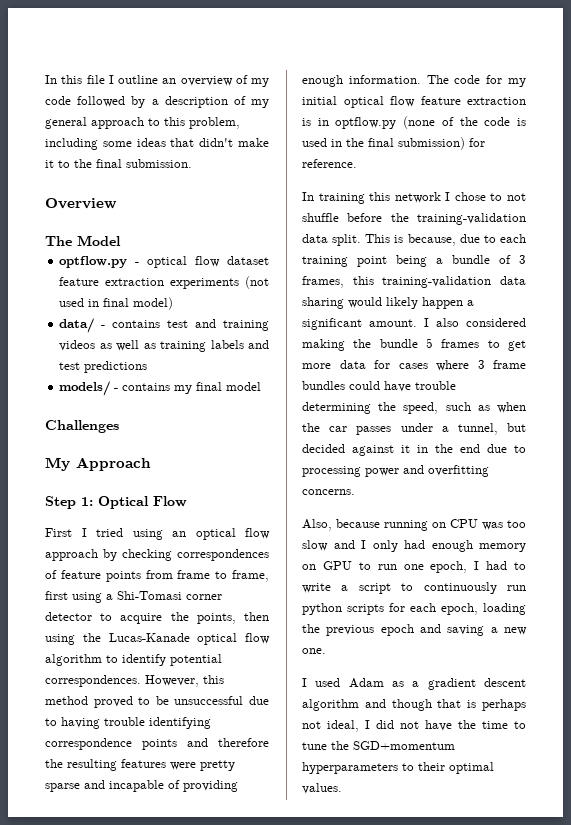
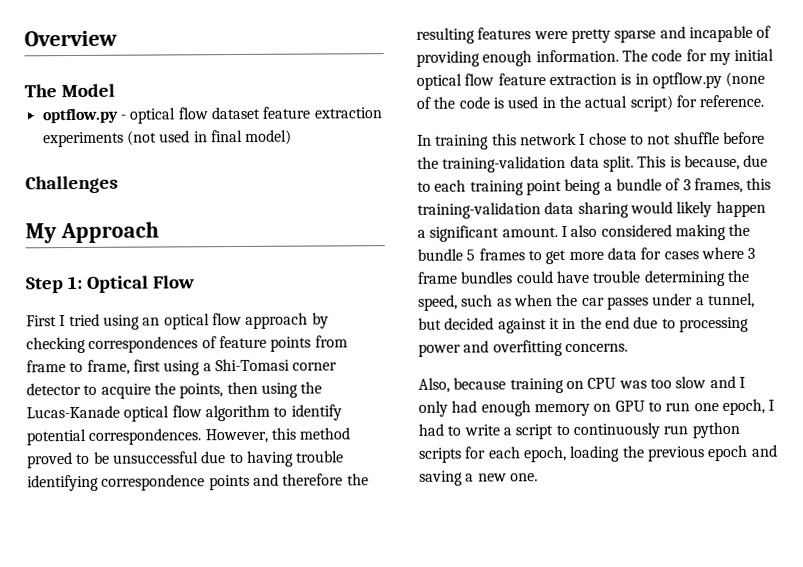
- In this file I outline an overview of my code followed by a description of my general approach to this problem, including some ideas that didn't make it to the final submission.
- data/ - contains test and training videos as well as training labels and test predictions
- models/ - contains my final model
- The code for my initial optical flow feature extraction is in optflow.py (none of the code is used in the final submission) for reference.
+ The code for my initial optical flow feature extraction is in optflow.py (none of the code is used in the actual script) for reference.
- Also, because running on CPU was too slow and I only had enough memory on GPU to run one epoch, I had to write a script to continuously run python scripts for each epoch, loading the previous epoch and saving a new one.
+ Also, because training on CPU was too slow and I only had enough memory on GPU to run one epoch, I had to write a script to continuously run python scripts for each epoch, loading the previous epoch and saving a new one.
- I used Adam as a gradient descent algorithm and though that is perhaps not ideal, I did not have the time to tune the SGD+momentum hyperparameters to their optimal values.

